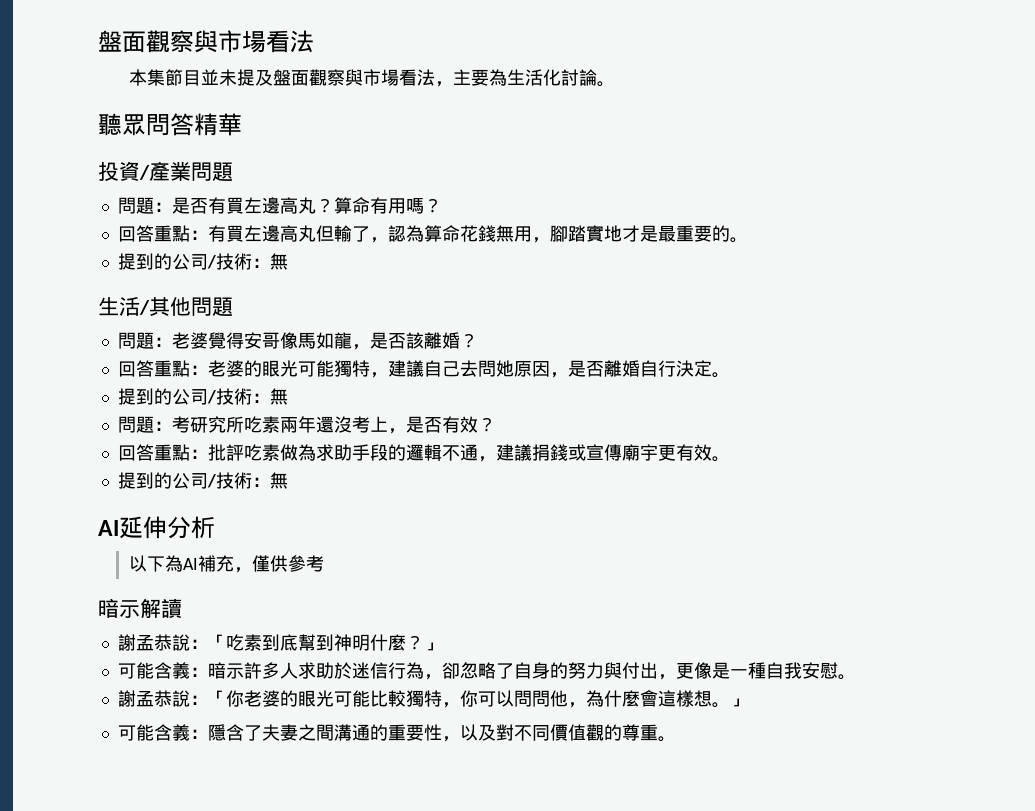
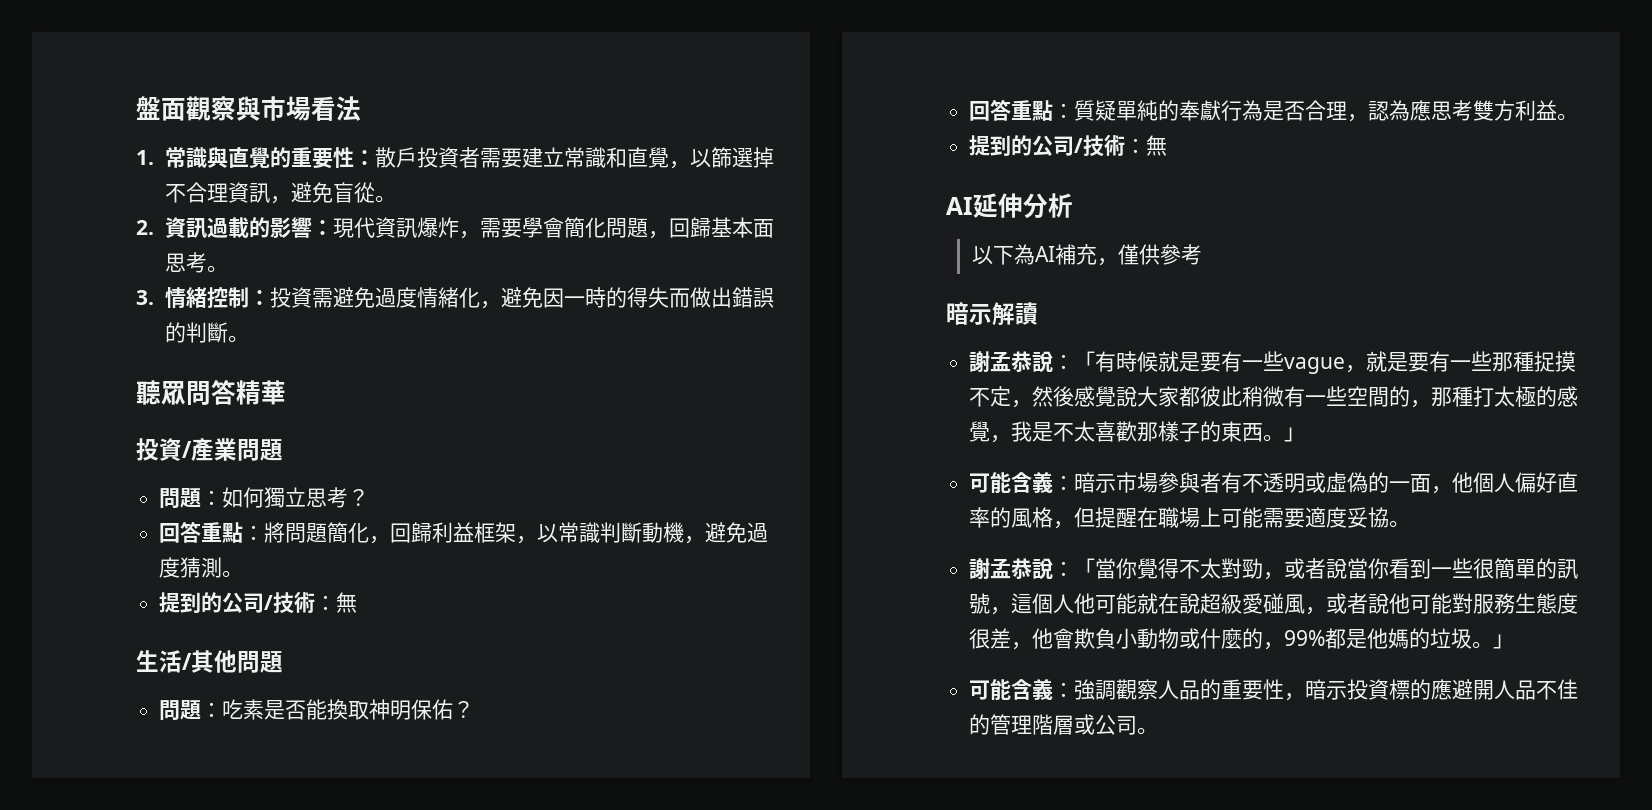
- 本集節目並未提及盤面觀察與市場看法，主要為生活化討論。
+ 1.常識與直覺的重要性：散戶投資者需要建立常識和直覺，以篩選掉不合理資訊，避免盲從。
+ 2.資訊過載的影響：現代資訊爆炸，需要學會簡化問題，回歸基本面思考。
+ 3.情緒控制：投資需避免過度情緒化，避免因一時的得失而做出錯誤的判斷。
- 問題：是否有買左邊高丸？算命有用嗎？
- 回答重點：有買左邊高丸但輸了，認為算命花錢無用，腳踏實地才是最重要的。
+ 問題：如何獨立思考？
+ 回答重點：將問題簡化，回歸利益框架，以常識判斷動機，避免過度猜測。
- 問題：老婆覺得安哥像馬如龍，是否該離婚？
- 回答重點：老婆的眼光可能獨特，建議自己去問她原因，是否離婚自行決定。
- 提到的公司/技術：無
- 問題：考研究所吃素兩年還沒考上，是否有效？
- 回答重點：批評吃素做為求助手段的邏輯不通，建議捐錢或宣傳廟宇更有效。
+ 問題：吃素是否能換取神明保佑？
+ 回答重點：質疑單純的奉獻行為是否合理，認為應思考雙方利益。
- 謝孟恭說：「吃素到底幫到神明什麼？」
- 可能含義：暗示許多人求助於迷信行為，卻忽略了自身的努力與付出，更像是一種自我安慰。
- 謝孟恭說：「你老婆的眼光可能比較獨特，你可以問問他，為什麼會這樣想。」
- 可能含義：隱含了夫妻之間溝通的重要性，以及對不同價值觀的尊重。
+ 謝孟恭說：「有時候就是要有一些vague，就是要有一些那種捉摸不定，然後感覺說大家都彼此稍微有一些空間的，那種打太極的感覺，我是不太喜歡那樣子的東西。」
+ 可能含義：暗示市場參與者有不透明或虛偽的一面，他個人偏好直率的風格，但提醒在職場上可能需要適度妥協。
+ 謝孟恭說：「當你覺得不太對勁，或者說當你看到一些很簡單的訊號，這個人他可能就在說超級愛碰風，或者說他可能對服務生態度很差，他會欺負小動物或什麼的，99%都是他媽的垃圾。」
+ 可能含義：強調觀察人品的重要性，暗示投資標的應避開人品不佳的管理階層或公司。

